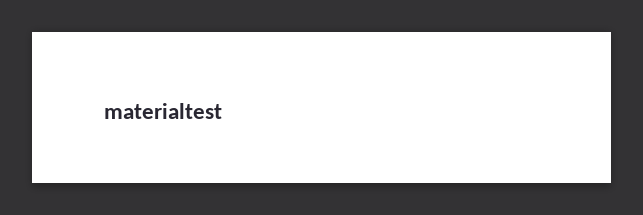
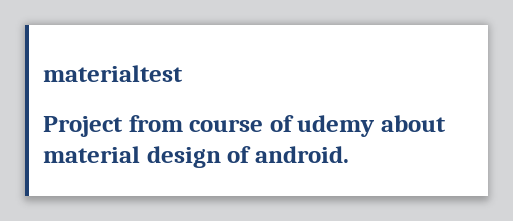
+ Project from course of udemy about material design of android.

